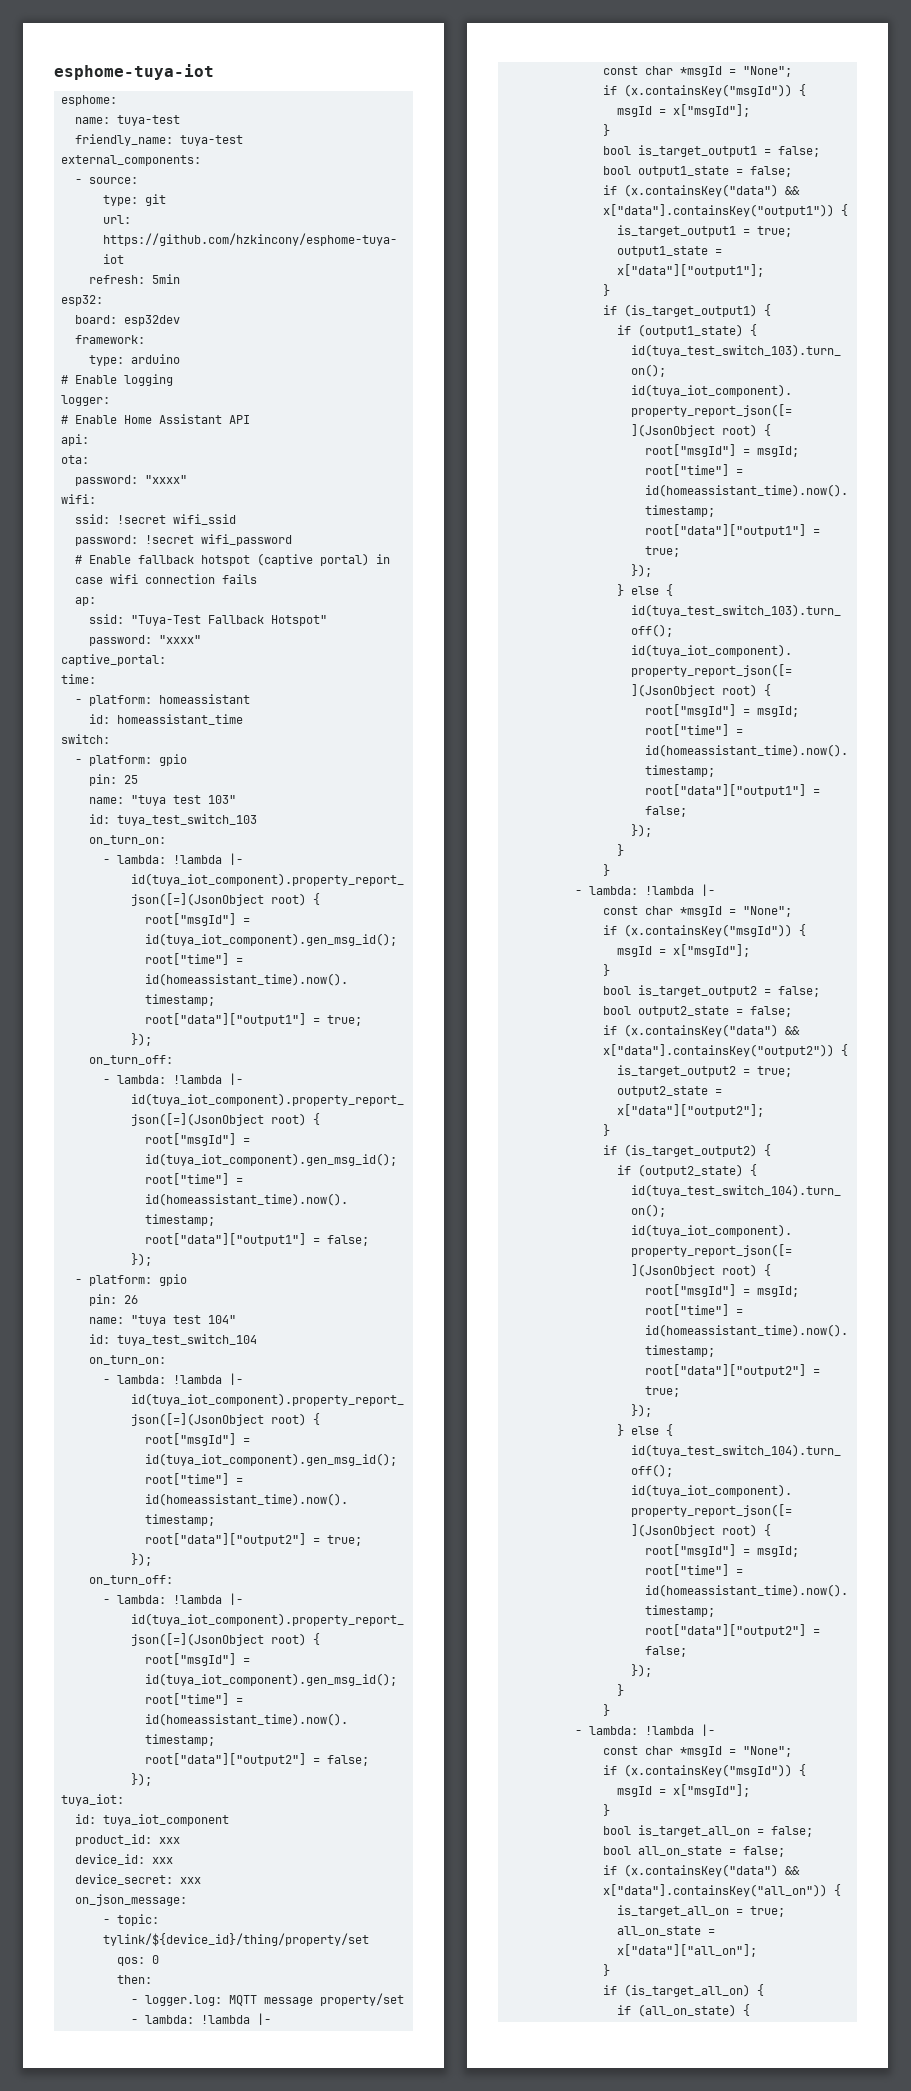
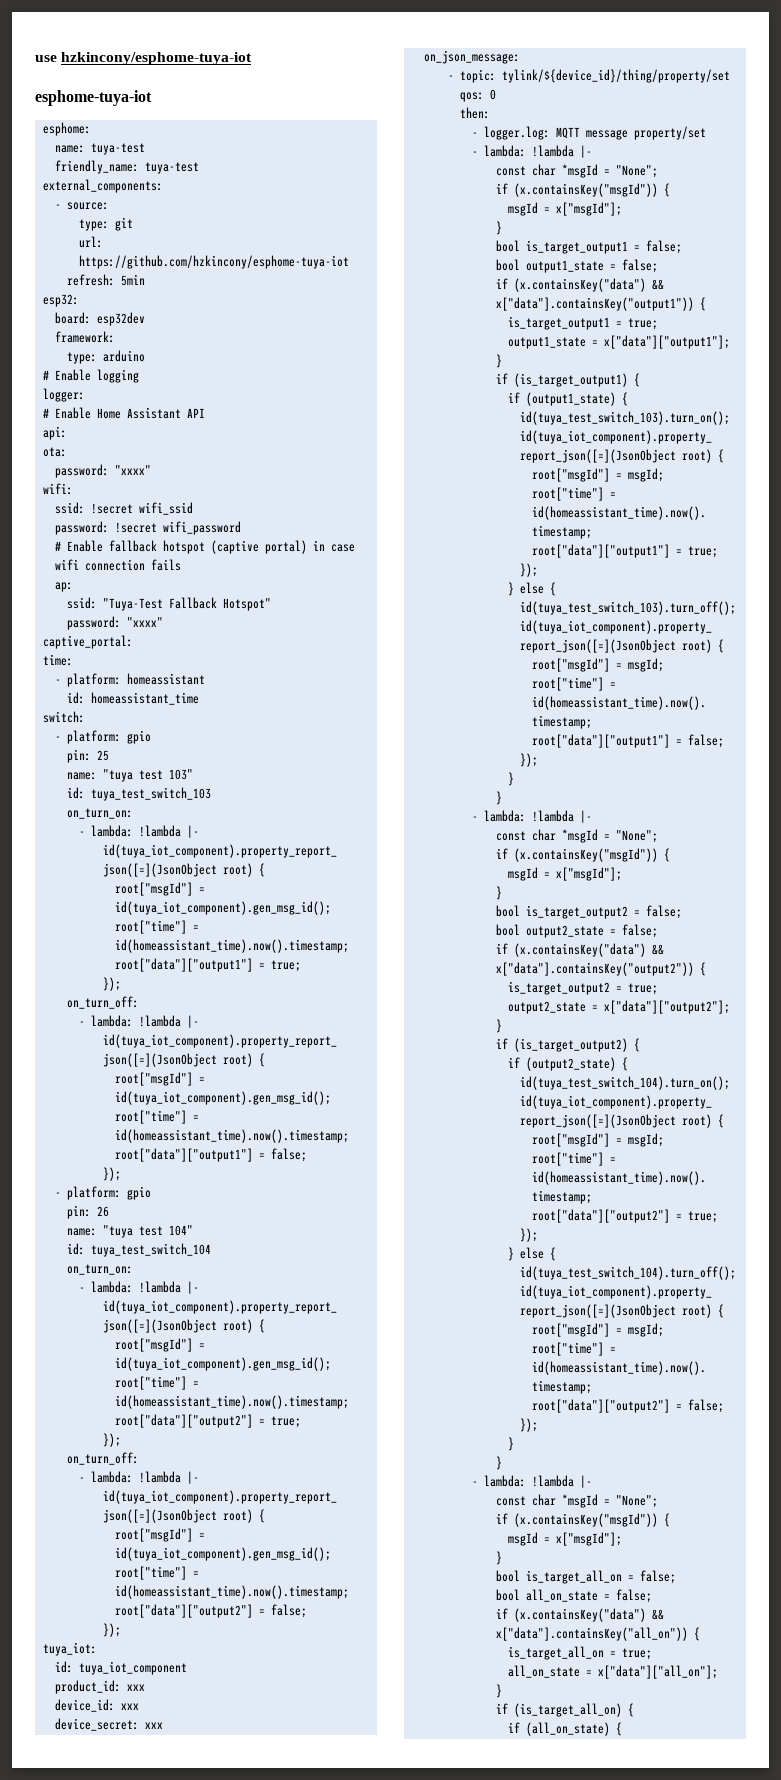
+ use hzkincony/esphome-tuya-iot

